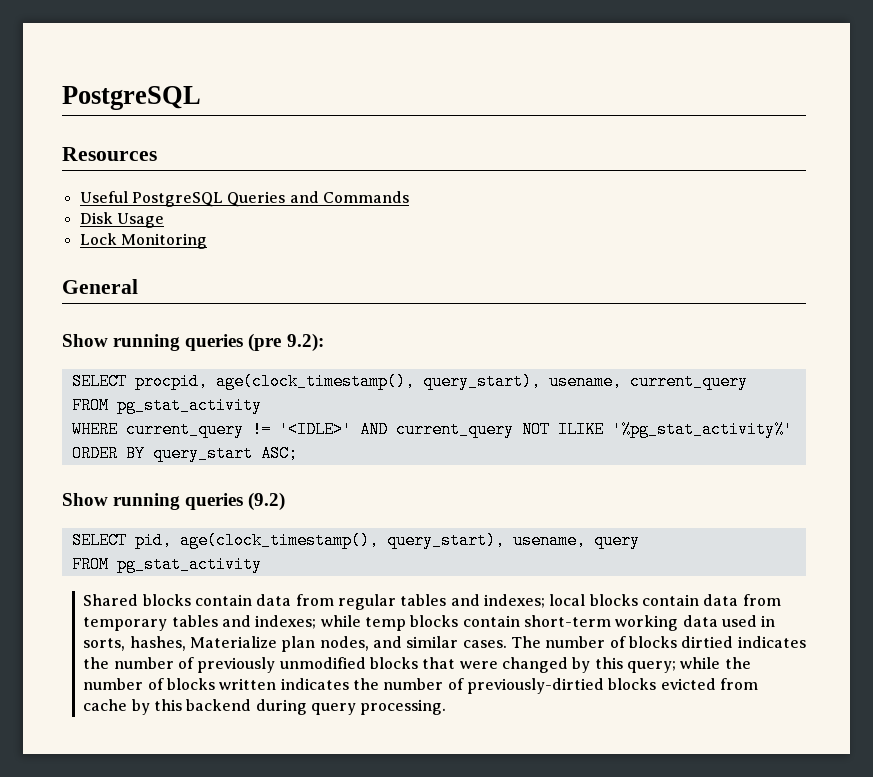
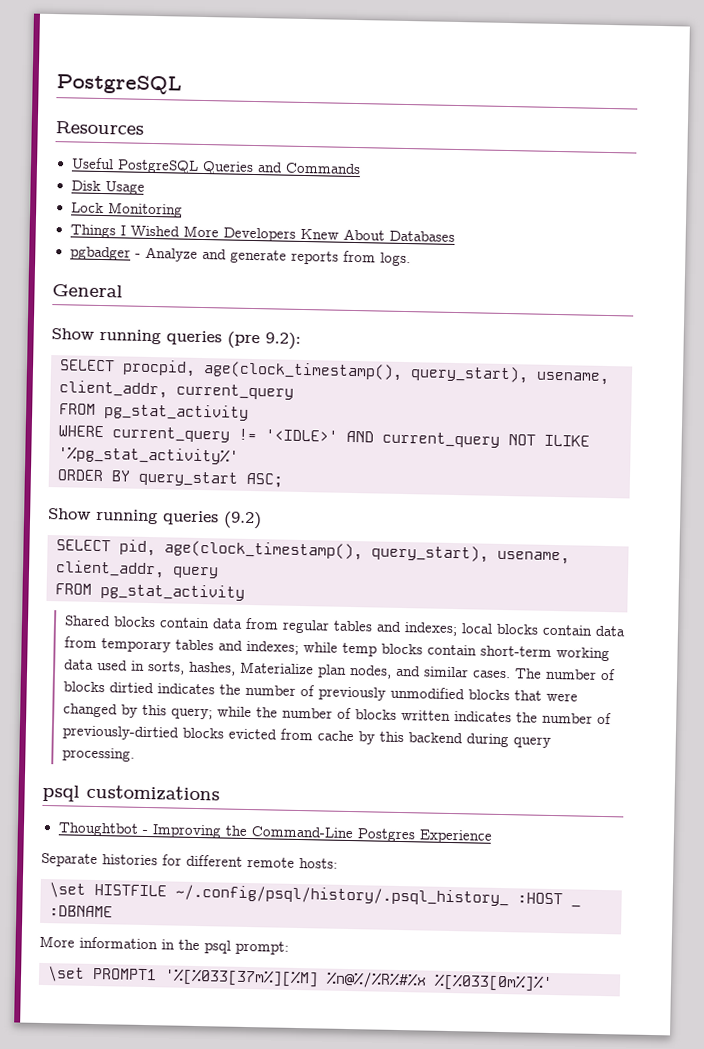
+ Things I Wished More Developers Knew About Databases
+ pgbadger - Analyze and generate reports from logs.
- SELECT procpid, age(clock_timestamp(), query_start), usename, current_query
+ SELECT procpid, age(clock_timestamp(), query_start), usename, client_addr, current_query
- SELECT pid, age(clock_timestamp(), query_start), usename, query
+ SELECT pid, age(clock_timestamp(), query_start), usename, client_addr, query
+ psql customizations
+ Thoughtbot - Improving the Command-Line Postgres Experience
+ Separate histories for different remote hosts:
+ \set HISTFILE ~/.config/psql/history/.psql_history_ :HOST _ :DBNAME
+ More information in the psql prompt:
+ \set PROMPT1 '%[%033[37m%][%M] %n@%/%R%#%x %[%033[0m%]%'

